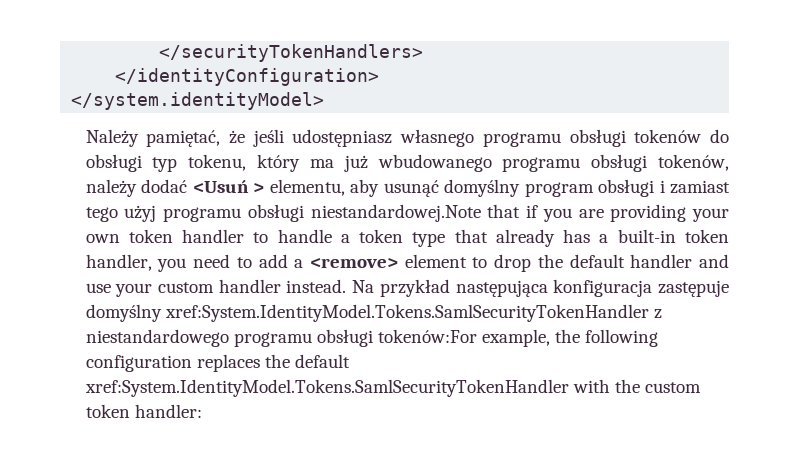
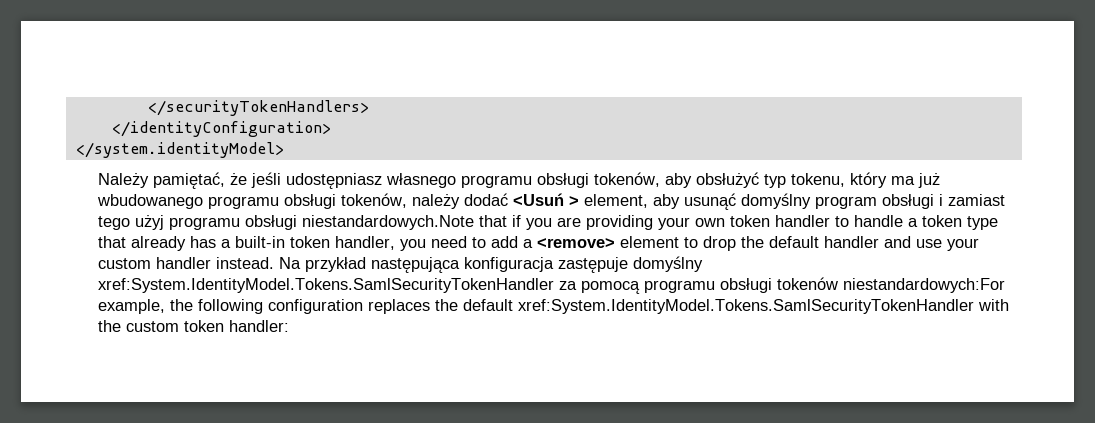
- Należy pamiętać, że jeśli udostępniasz własnego programu obsługi tokenów do obsługi typ tokenu, który ma już wbudowanego programu obsługi tokenów, należy dodać <Usuń > elementu, aby usunąć domyślny program obsługi i zamiast tego użyj programu obsługi niestandardowej.Note that if you are providing your own token handler to handle a token type that already has a built-in token handler, you need to add a <remove> element to drop the default handler and use your custom handler instead.
+ Należy pamiętać, że jeśli udostępniasz własnego programu obsługi tokenów, aby obsłużyć typ tokenu, który ma już wbudowanego programu obsługi tokenów, należy dodać <Usuń > element, aby usunąć domyślny program obsługi i zamiast tego użyj programu obsługi niestandardowych.Note that if you are providing your own token handler to handle a token type that already has a built-in token handler, you need to add a <remove> element to drop the default handler and use your custom handler instead.
- Na przykład następująca konfiguracja zastępuje domyślny xref:System.IdentityModel.Tokens.SamlSecurityTokenHandler z niestandardowego programu obsługi tokenów:For example, the following configuration replaces the default xref:System.IdentityModel.Tokens.SamlSecurityTokenHandler with the custom token handler:
+ Na przykład następująca konfiguracja zastępuje domyślny xref:System.IdentityModel.Tokens.SamlSecurityTokenHandler za pomocą programu obsługi tokenów niestandardowych:For example, the following configuration replaces the default xref:System.IdentityModel.Tokens.SamlSecurityTokenHandler with the custom token handler:

